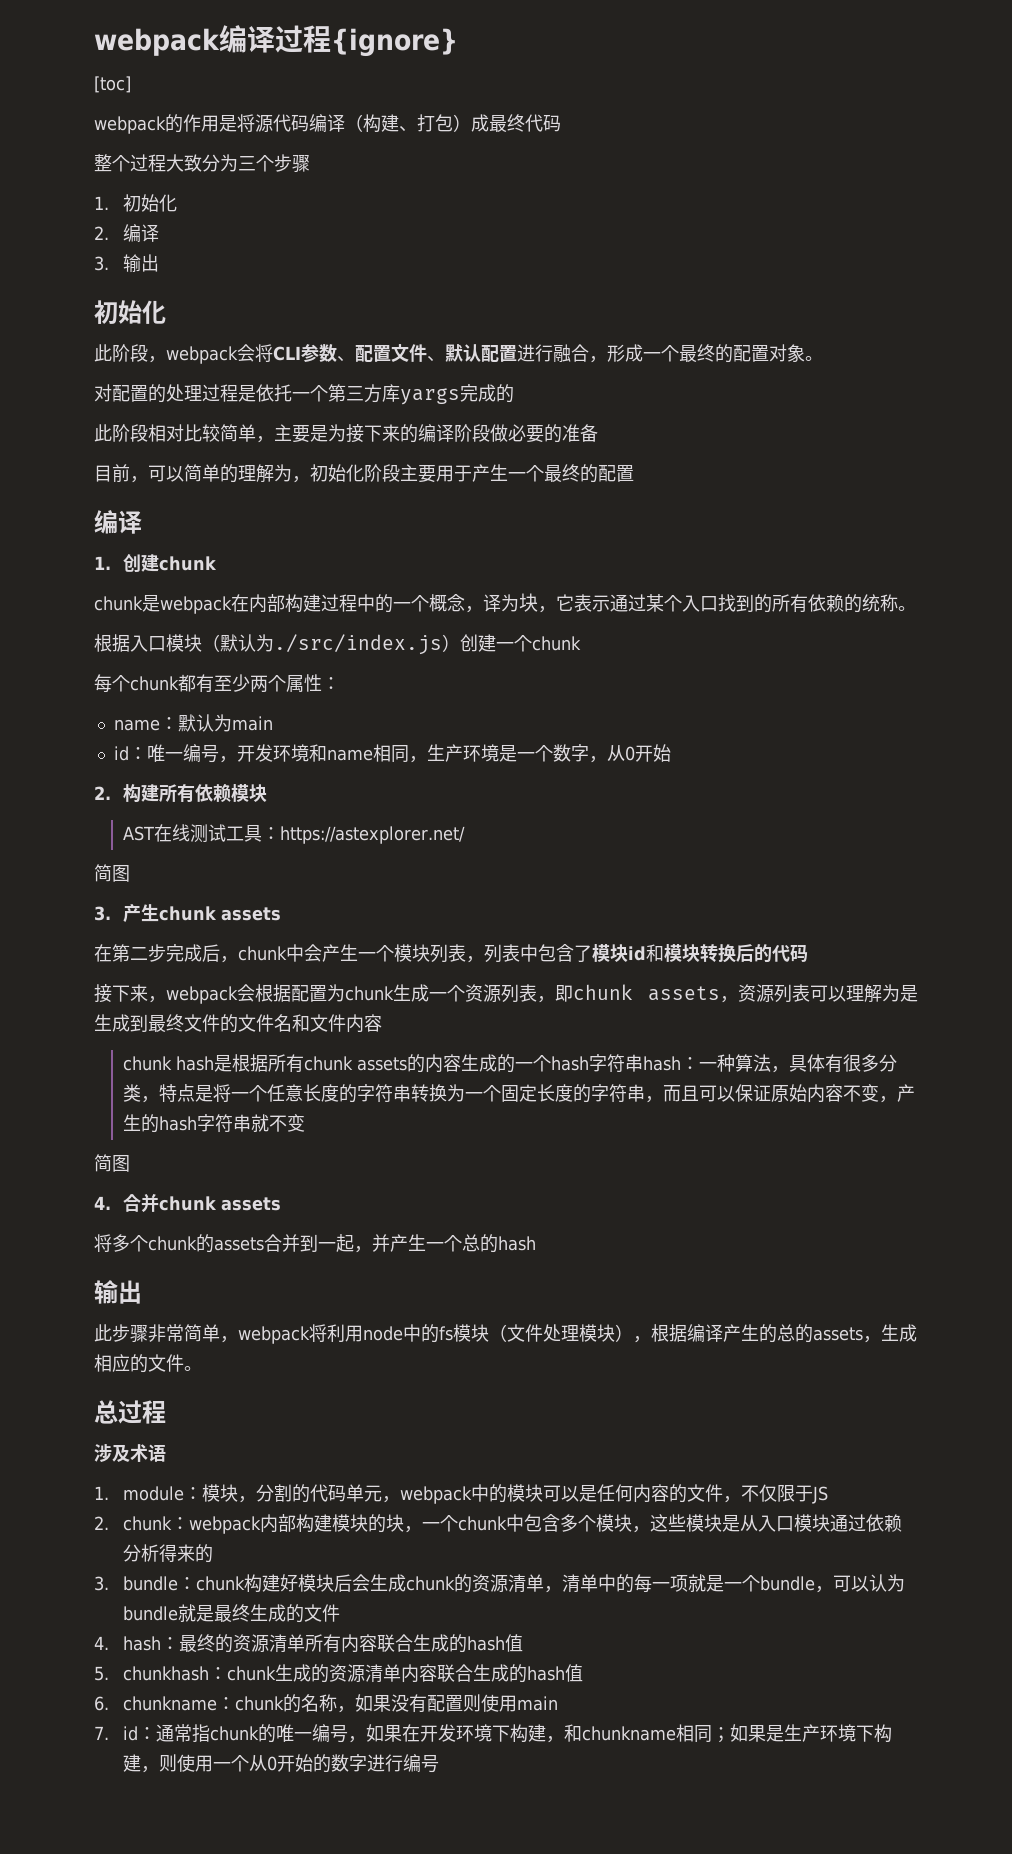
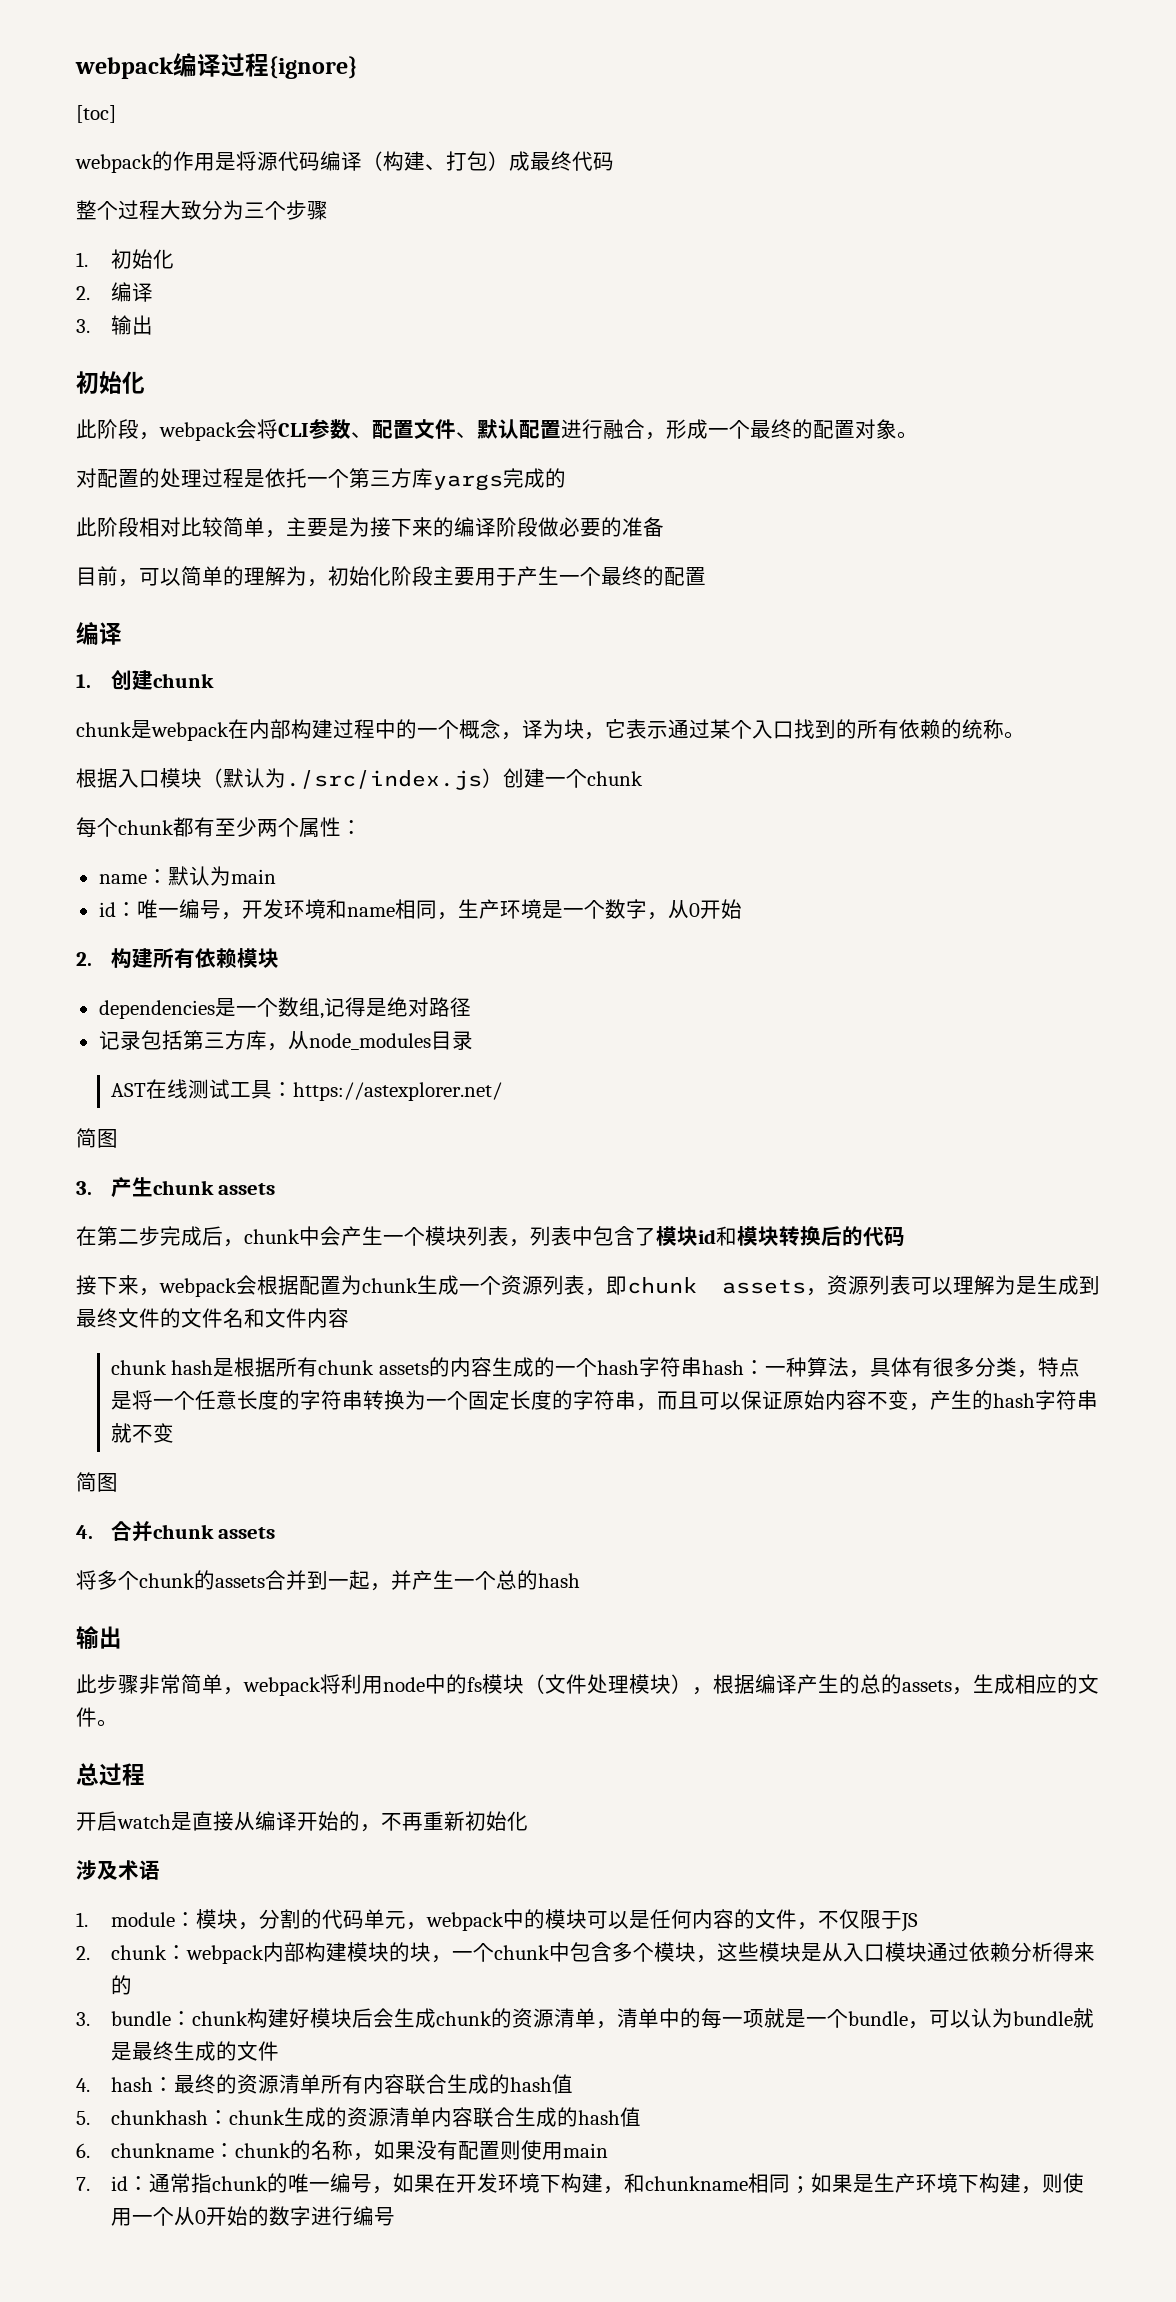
+ dependencies是一个数组,记得是绝对路径
+ 记录包括第三方库，从node_modules目录
+ 开启watch是直接从编译开始的，不再重新初始化

